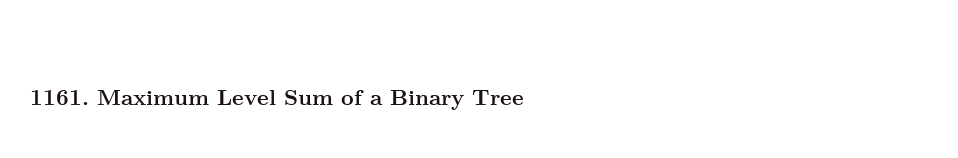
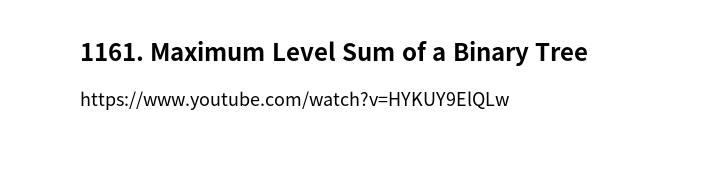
+ https://www.youtube.com/watch?v=HYKUY9ElQLw

